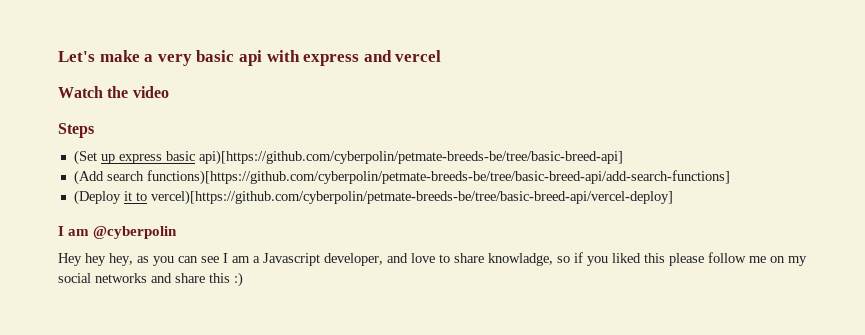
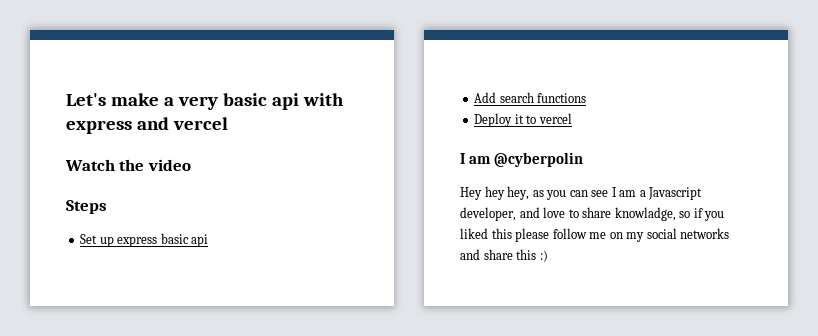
- (Set up express basic api)[https://github.com/cyberpolin/petmate-breeds-be/tree/basic-breed-api]
- (Add search functions)[https://github.com/cyberpolin/petmate-breeds-be/tree/basic-breed-api/add-search-functions]
- (Deploy it to vercel)[https://github.com/cyberpolin/petmate-breeds-be/tree/basic-breed-api/vercel-deploy]
+ Set up express basic api
+ Add search functions
+ Deploy it to vercel

